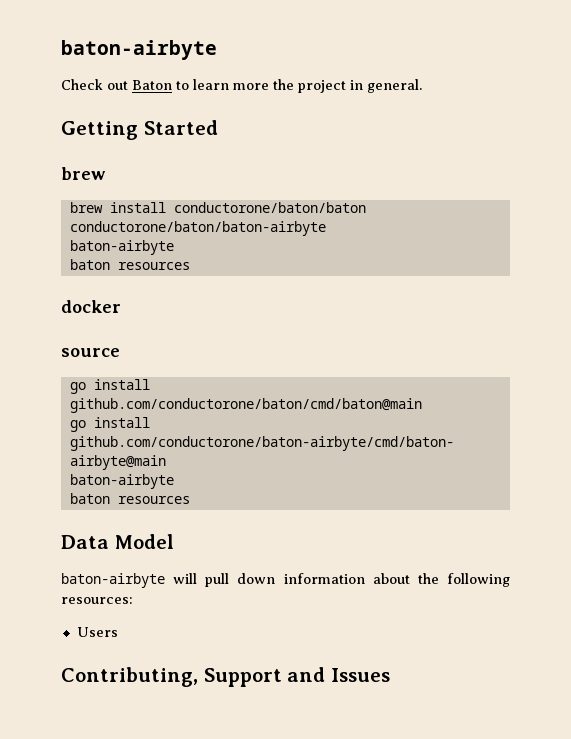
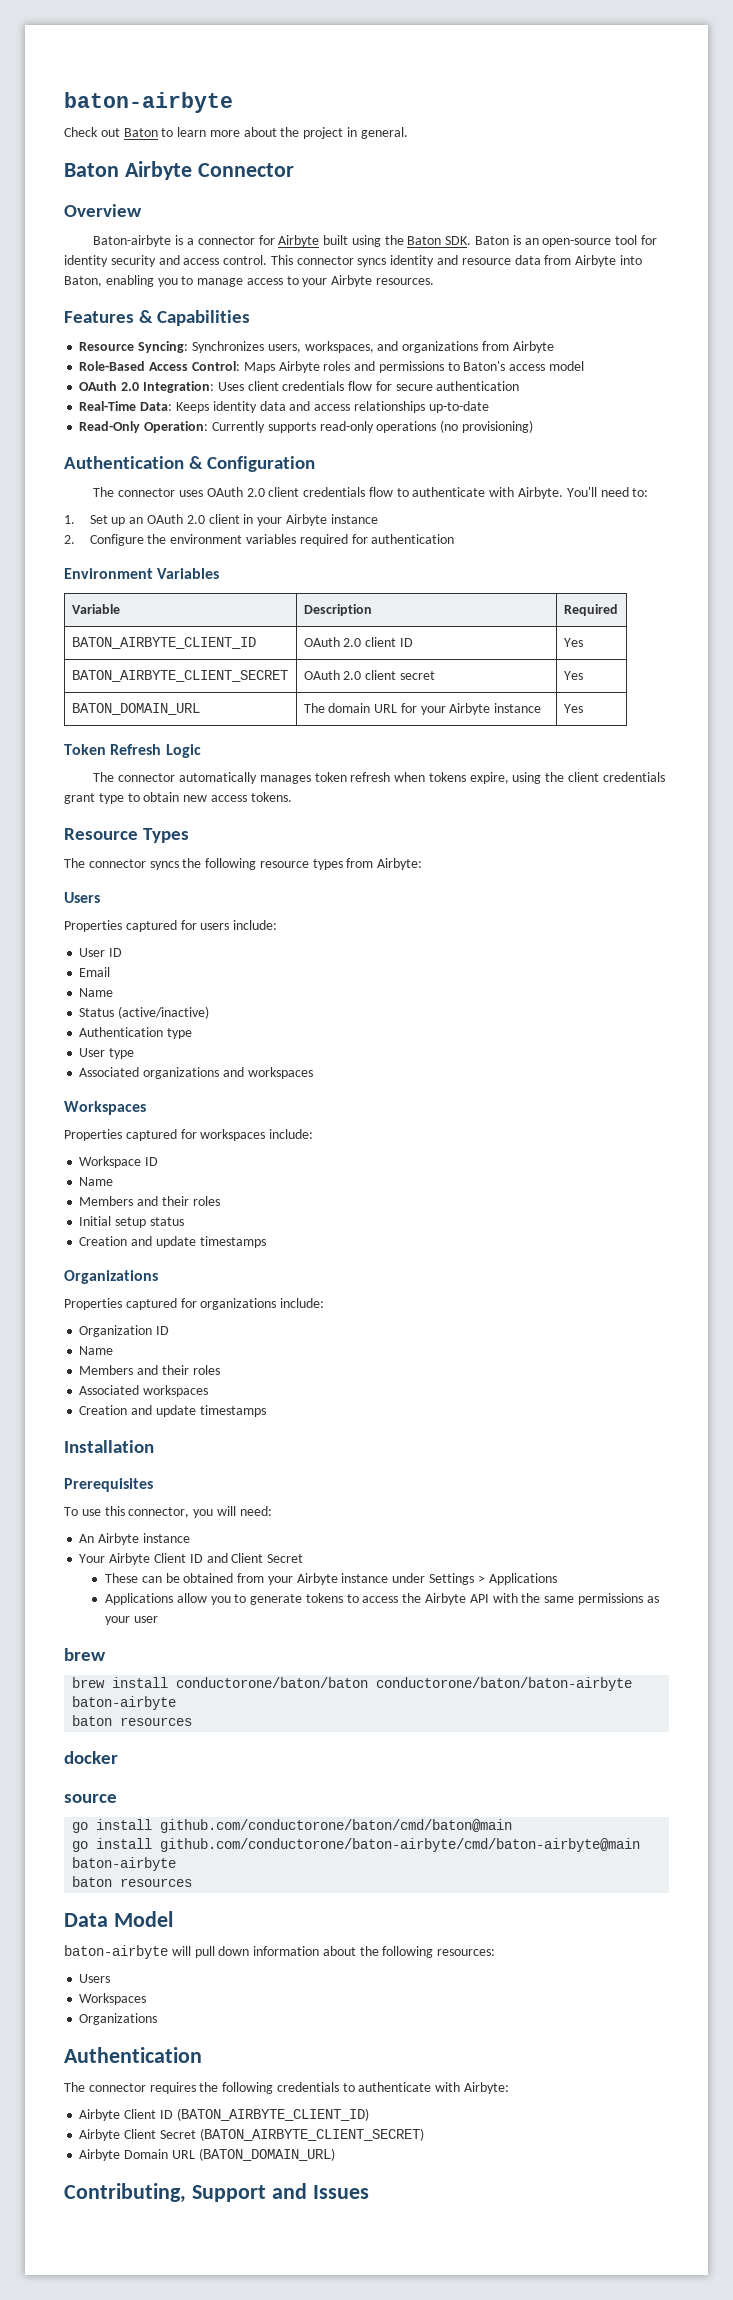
- Check out Baton to learn more the project in general.
+ Check out Baton to learn more about the project in general.
- Getting Started
+ Baton Airbyte Connector
+ Overview
+ Baton-airbyte is a connector for Airbyte built using the Baton SDK. Baton is an open-source tool for identity security and access control. This connector syncs identity and resource data from Airbyte into Baton, enabling you to manage access to your Airbyte resources.
+ Features & Capabilities
+ Resource Syncing: Synchronizes users, workspaces, and organizations from Airbyte
+ Role-Based Access Control: Maps Airbyte roles and permissions to Baton's access model
+ OAuth 2.0 Integration: Uses client credentials flow for secure authentication
+ Real-Time Data: Keeps identity data and access relationships up-to-date
+ Read-Only Operation: Currently supports read-only operations (no provisioning)
+ Authentication & Configuration
+ The connector uses OAuth 2.0 client credentials flow to authenticate with Airbyte. You'll need to:
+ 1. Set up an OAuth 2.0 client in your Airbyte instance
+ 2. Configure the environment variables required for authentication
+ Environment Variables
+ Variable | Description | Required
+ BATON_AIRBYTE_CLIENT_ID | OAuth 2.0 client ID | Yes
+ BATON_AIRBYTE_CLIENT_SECRET | OAuth 2.0 client secret | Yes
+ BATON_DOMAIN_URL | The domain URL for your Airbyte instance | Yes
+ Token Refresh Logic
+ The connector automatically manages token refresh when tokens expire, using the client credentials grant type to obtain new access tokens.
+ Resource Types
+ The connector syncs the following resource types from Airbyte:
+ Users
+ Properties captured for users include:
+ User ID
+ Email
+ Name
+ Status (active/inactive)
+ Authentication type
+ User type
+ Associated organizations and workspaces
+ Workspaces
+ Properties captured for workspaces include:
+ Workspace ID
+ Name
+ Members and their roles
+ Initial setup status
+ Creation and update timestamps
+ Organizations
+ Properties captured for organizations include:
+ Organization ID
+ Name
+ Members and their roles
+ Associated workspaces
+ Creation and update timestamps
+ Installation
+ Prerequisites
+ To use this connector, you will need:
+ An Airbyte instance
+ Your Airbyte Client ID and Client Secret
+ These can be obtained from your Airbyte instance under Settings > Applications
+ Applications allow you to generate tokens to access the Airbyte API with the same permissions as your user
  baton-airbyte will pull down information about the following resources:
  Users
+ Workspaces
+ Organizations
+ Authentication
+ The connector requires the following credentials to authenticate with Airbyte:
+ Airbyte Client ID (BATON_AIRBYTE_CLIENT_ID)
+ Airbyte Client Secret (BATON_AIRBYTE_CLIENT_SECRET)
+ Airbyte Domain URL (BATON_DOMAIN_URL)

